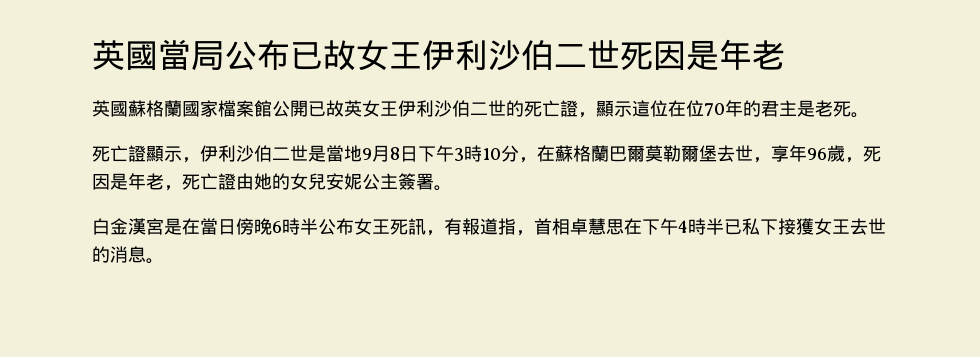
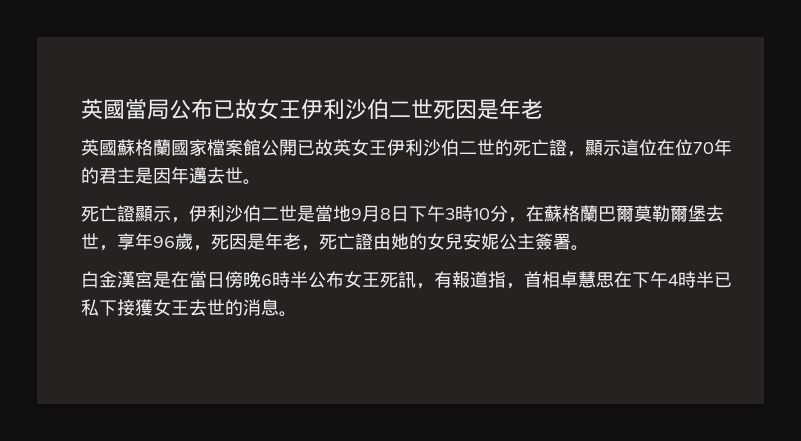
- 英國蘇格蘭國家檔案館公開已故英女王伊利沙伯二世的死亡證，顯示這位在位70年的君主是老死。
+ 英國蘇格蘭國家檔案館公開已故英女王伊利沙伯二世的死亡證，顯示這位在位70年的君主是因年邁去世。

